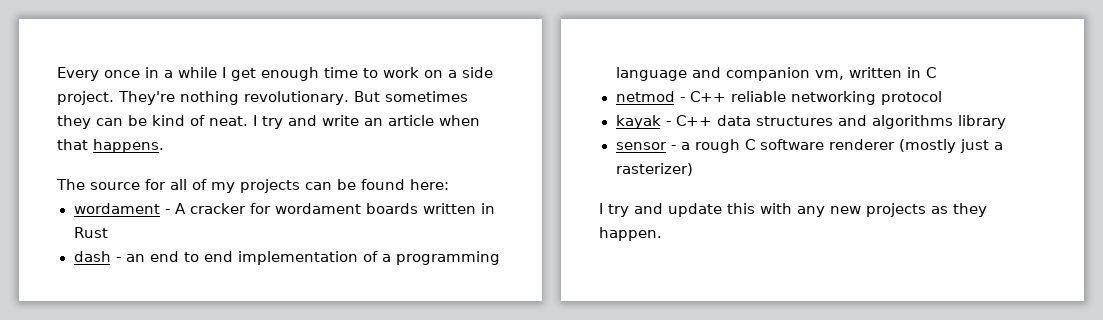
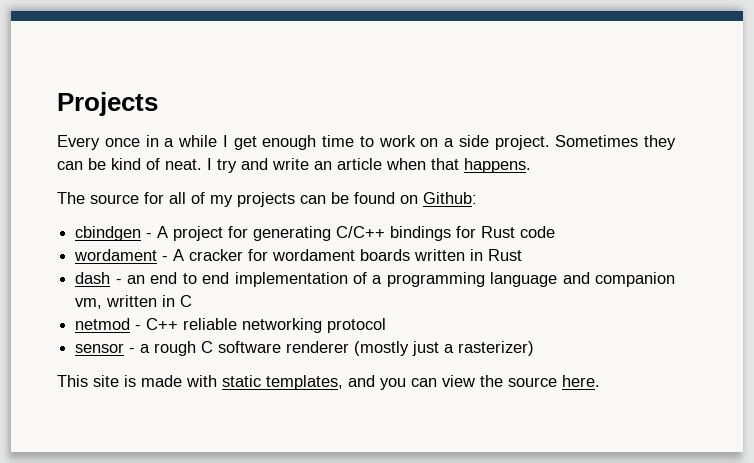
+ Projects
- They're nothing revolutionary. But sometimes they can be kind of neat.
+ Sometimes they can be kind of neat.
- The source for all of my projects can be found here:
+ The source for all of my projects can be found on Github:
+ cbindgen - A project for generating C/C++ bindings for Rust code
- kayak - C++ data structures and algorithms library
- I try and update this with any new projects as they happen.
+ This site is made with static templates, and you can view the source here.

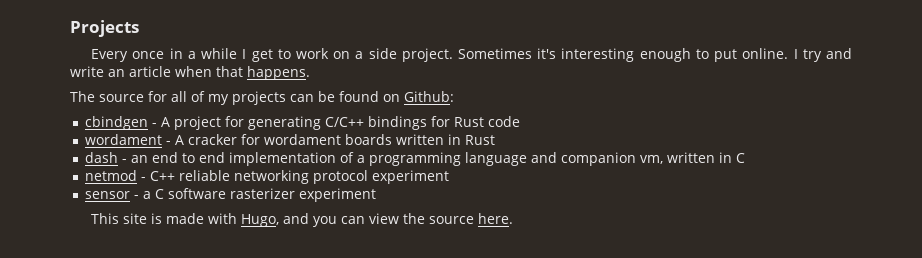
- Every once in a while I get enough time to work on a side project.
+ Every once in a while I get to work on a side project.
- Sometimes they can be kind of neat.
+ Sometimes it's interesting enough to put online.
- netmod - C++ reliable networking protocol
+ netmod - C++ reliable networking protocol experiment
- sensor - a rough C software renderer (mostly just a rasterizer)
+ sensor - a C software rasterizer experiment
- This site is made with static templates, and you can view the source here.
+ This site is made with Hugo, and you can view the source here.

